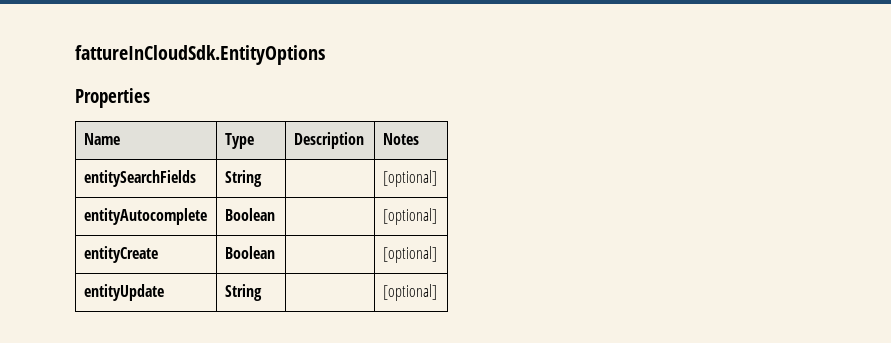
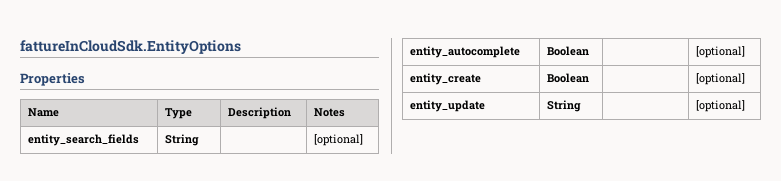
- entitySearchFields | String | | [optional]
+ entity_search_fields | String | | [optional]
- entityAutocomplete | Boolean | | [optional]
- entityCreate | Boolean | | [optional]
- entityUpdate | String | | [optional]
+ entity_autocomplete | Boolean | | [optional]
+ entity_create | Boolean | | [optional]
+ entity_update | String | | [optional]

